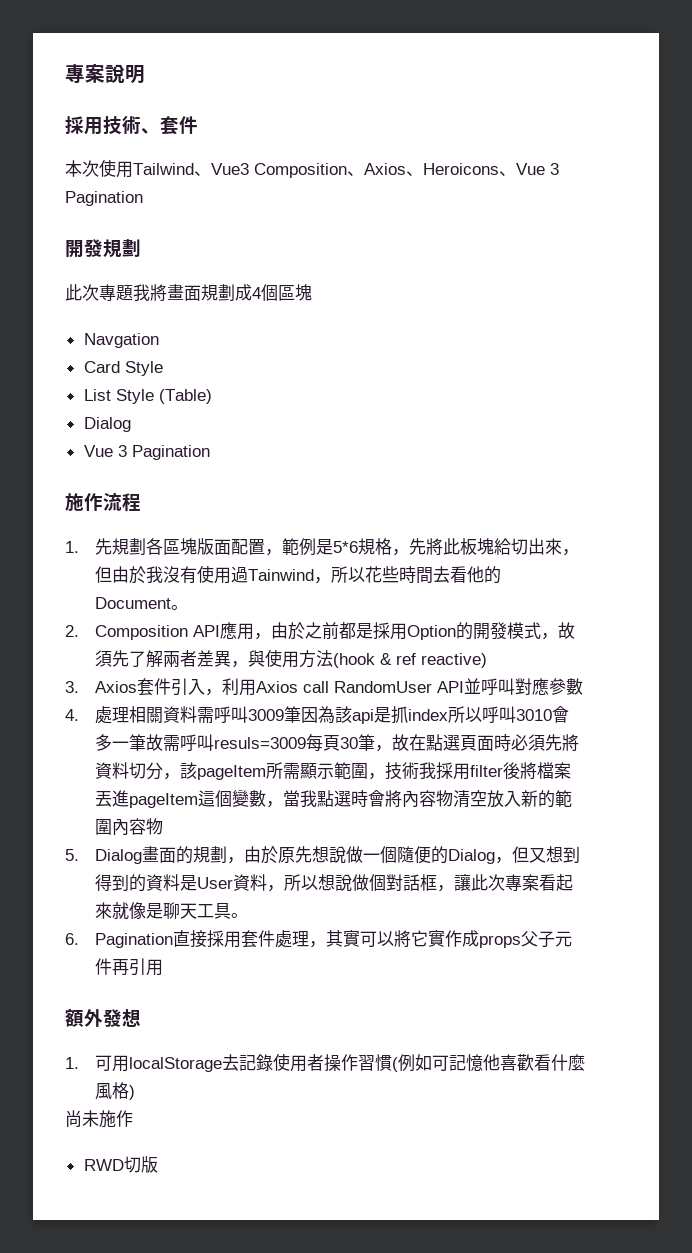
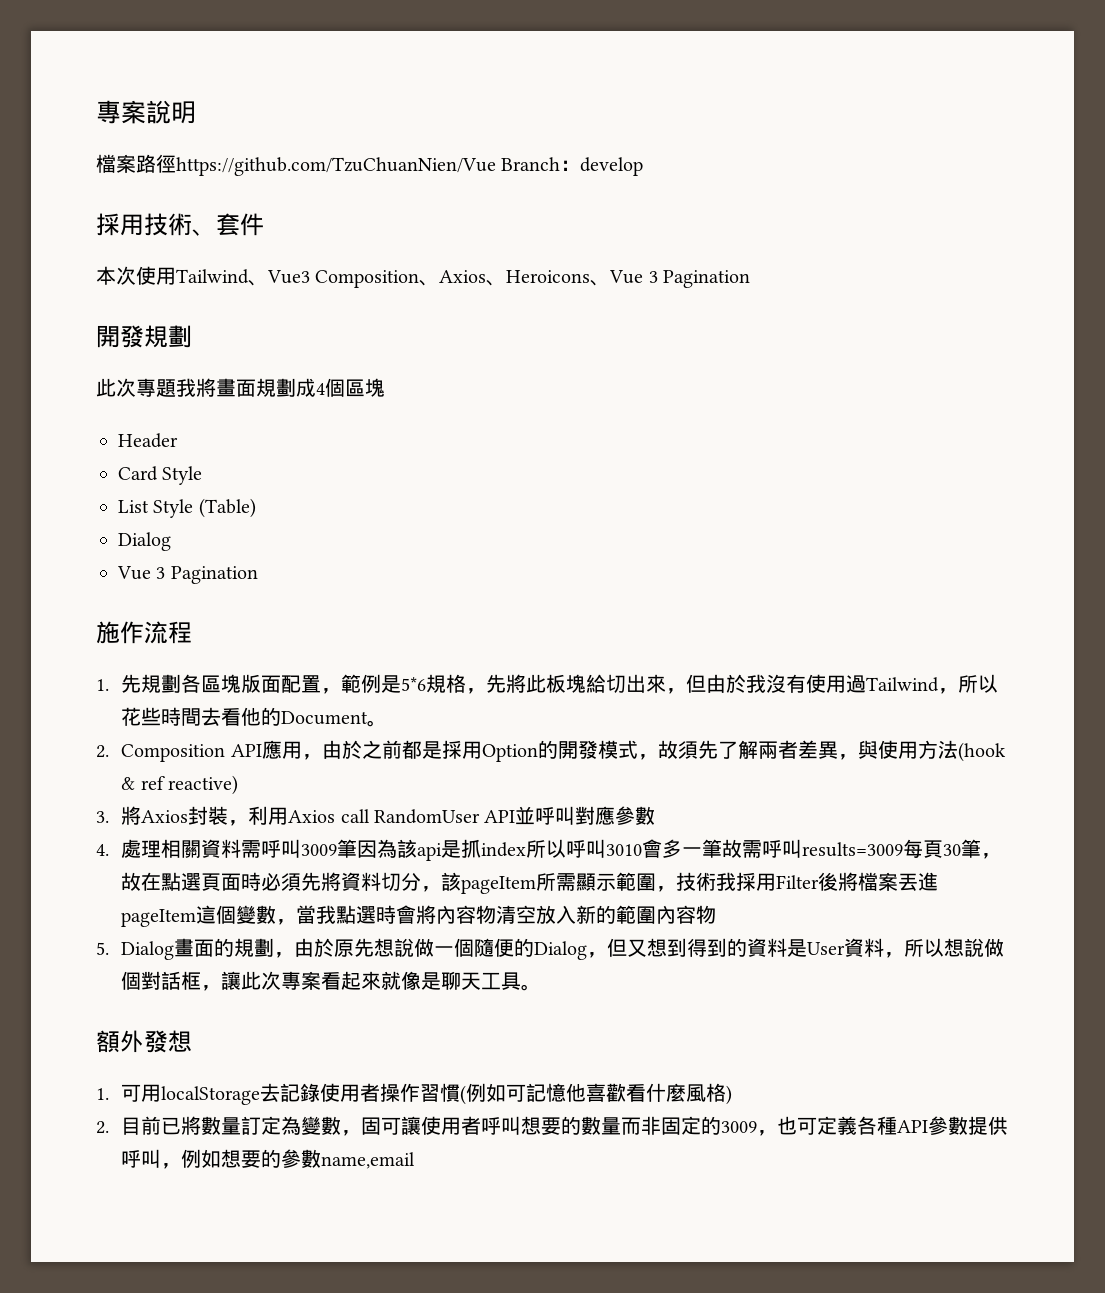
+ 檔案路徑https://github.com/TzuChuanNien/Vue Branch：develop
- Navgation
+ Header
- 1.先規劃各區塊版面配置，範例是5*6規格，先將此板塊給切出來，但由於我沒有使用過Tainwind，所以花些時間去看他的Document。
+ 1.先規劃各區塊版面配置，範例是5*6規格，先將此板塊給切出來，但由於我沒有使用過Tailwind，所以花些時間去看他的Document。
- 3. Axios套件引入，利用Axios call RandomUser API並呼叫對應參數
+ 3.將Axios封裝，利用Axios call RandomUser API並呼叫對應參數
- 4.處理相關資料需呼叫3009筆因為該api是抓index所以呼叫3010會多一筆故需呼叫resuls=3009每頁30筆，故在點選頁面時必須先將資料切分，該pageItem所需顯示範圍，技術我採用filter後將檔案丟進pageItem這個變數，當我點選時會將內容物清空放入新的範圍內容物
+ 4.處理相關資料需呼叫3009筆因為該api是抓index所以呼叫3010會多一筆故需呼叫results=3009每頁30筆，故在點選頁面時必須先將資料切分，該pageItem所需顯示範圍，技術我採用Filter後將檔案丟進pageItem這個變數，當我點選時會將內容物清空放入新的範圍內容物
- 6. Pagination直接採用套件處理，其實可以將它實作成props父子元件再引用
- 尚未施作
- RWD切版
+ 2.目前已將數量訂定為變數，固可讓使用者呼叫想要的數量而非固定的3009，也可定義各種API參數提供呼叫，例如想要的參數name,email

